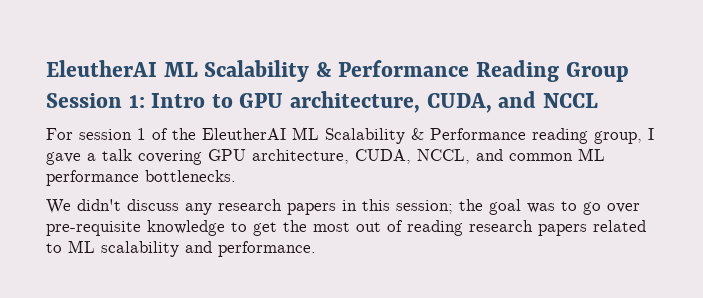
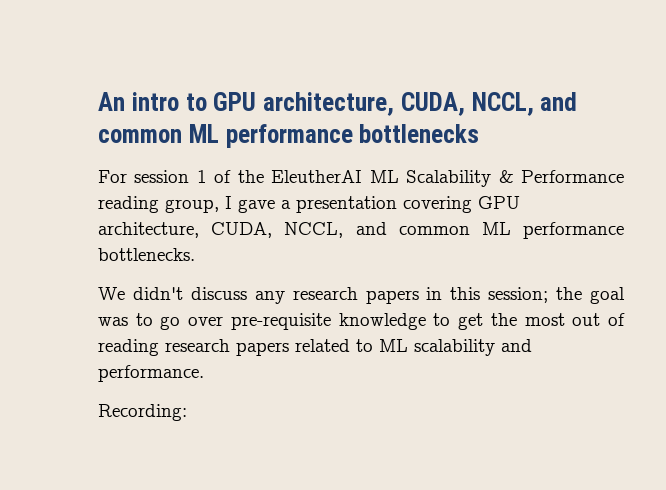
- EleutherAI ML Scalability & Performance Reading Group Session 1: Intro to GPU architecture, CUDA, and NCCL
+ An intro to GPU architecture, CUDA, NCCL, and common ML performance bottlenecks
- For session 1 of the EleutherAI ML Scalability & Performance reading group, I gave a talk covering GPU architecture, CUDA, NCCL, and common ML performance bottlenecks.
+ For session 1 of the EleutherAI ML Scalability & Performance reading group, I gave a presentation covering GPU architecture, CUDA, NCCL, and common ML performance bottlenecks.
+ Recording:

